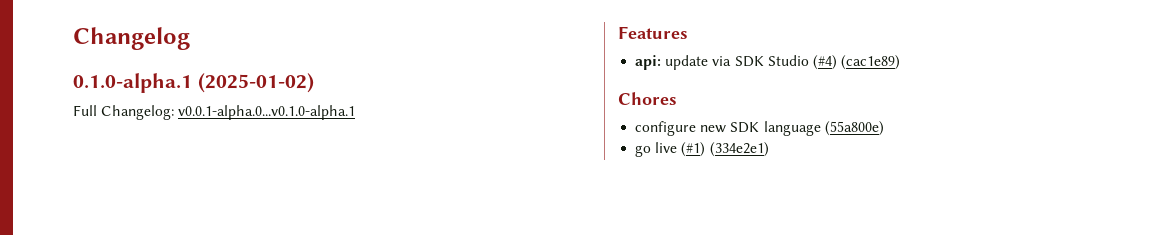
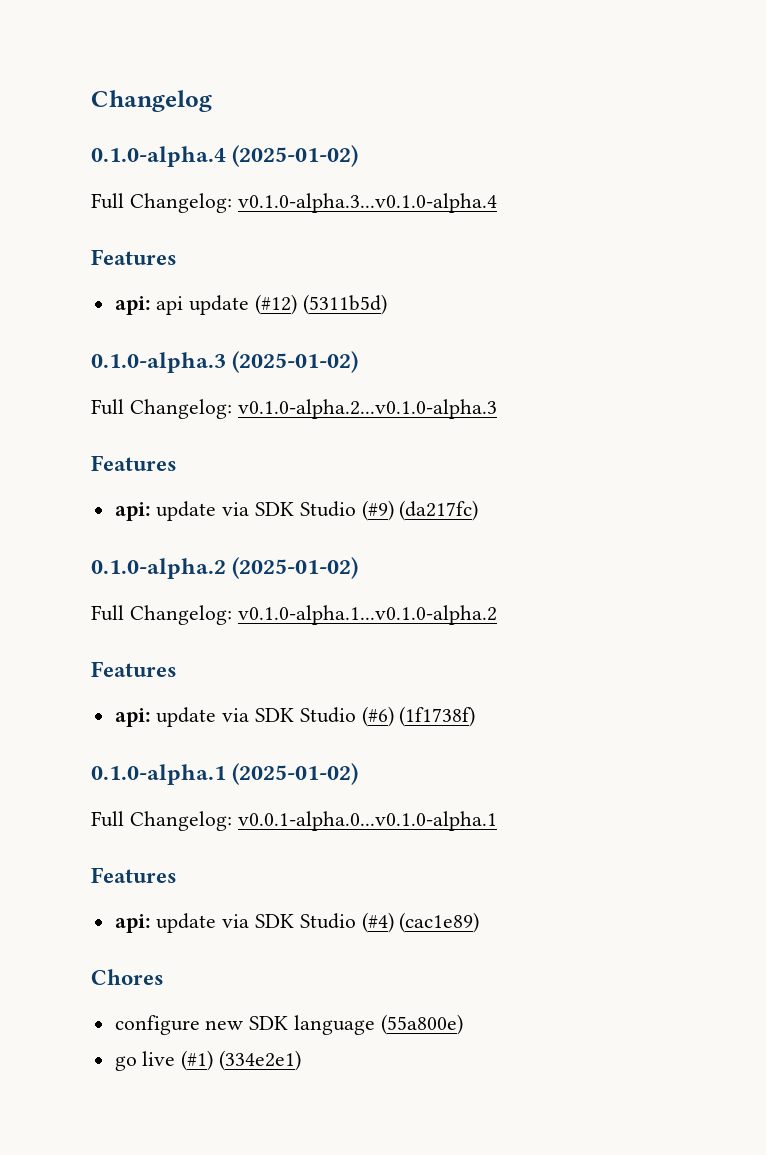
+ 0.1.0-alpha.4 (2025-01-02)
+ Full Changelog: v0.1.0-alpha.3...v0.1.0-alpha.4
+ Features
+ api: api update (#12) (5311b5d)
+ 0.1.0-alpha.3 (2025-01-02)
+ Full Changelog: v0.1.0-alpha.2...v0.1.0-alpha.3
+ Features
+ api: update via SDK Studio (#9) (da217fc)
+ 0.1.0-alpha.2 (2025-01-02)
+ Full Changelog: v0.1.0-alpha.1...v0.1.0-alpha.2
+ Features
+ api: update via SDK Studio (#6) (1f1738f)

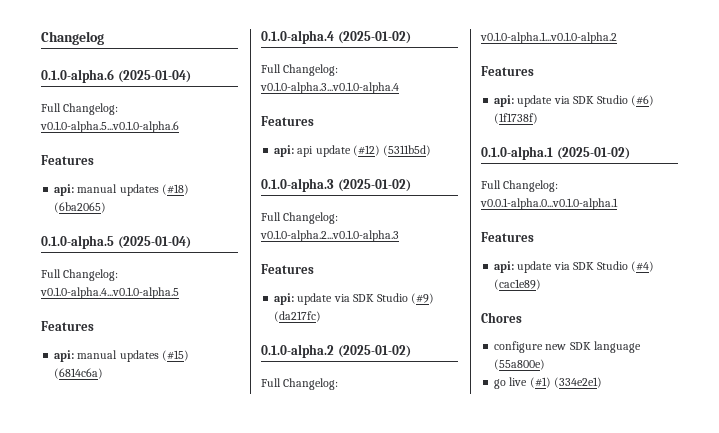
+ 0.1.0-alpha.6 (2025-01-04)
+ Full Changelog: v0.1.0-alpha.5...v0.1.0-alpha.6
+ Features
+ api: manual updates (#18) (6ba2065)
+ 0.1.0-alpha.5 (2025-01-04)
+ Full Changelog: v0.1.0-alpha.4...v0.1.0-alpha.5
+ Features
+ api: manual updates (#15) (6814c6a)

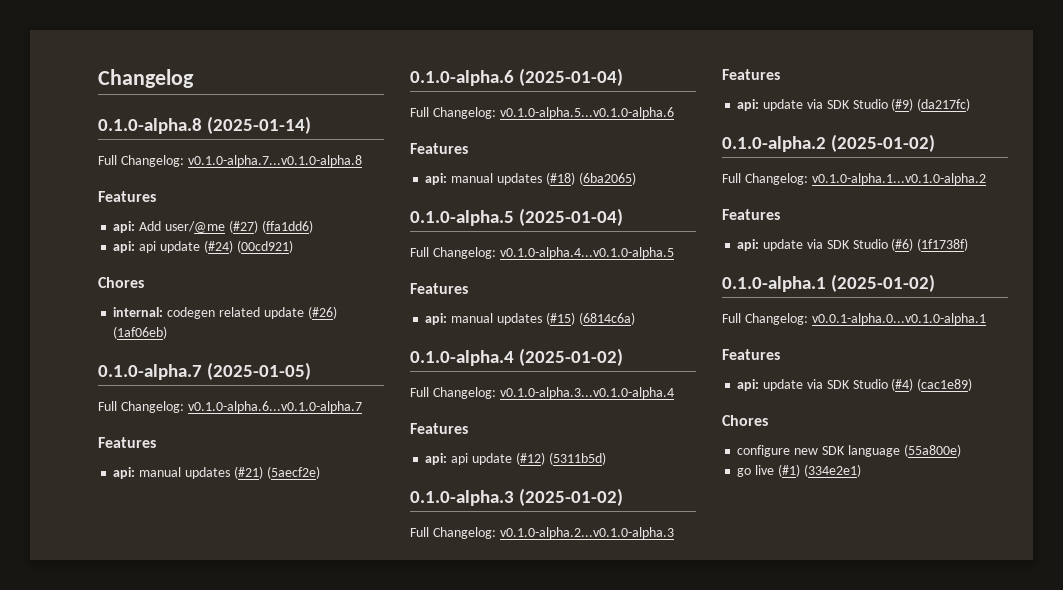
+ 0.1.0-alpha.8 (2025-01-14)
+ Full Changelog: v0.1.0-alpha.7...v0.1.0-alpha.8
+ Features
+ api: Add user/@me (#27) (ffa1dd6)
+ api: api update (#24) (00cd921)
+ Chores
+ internal: codegen related update (#26) (1af06eb)
+ 0.1.0-alpha.7 (2025-01-05)
+ Full Changelog: v0.1.0-alpha.6...v0.1.0-alpha.7
+ Features
+ api: manual updates (#21) (5aecf2e)

